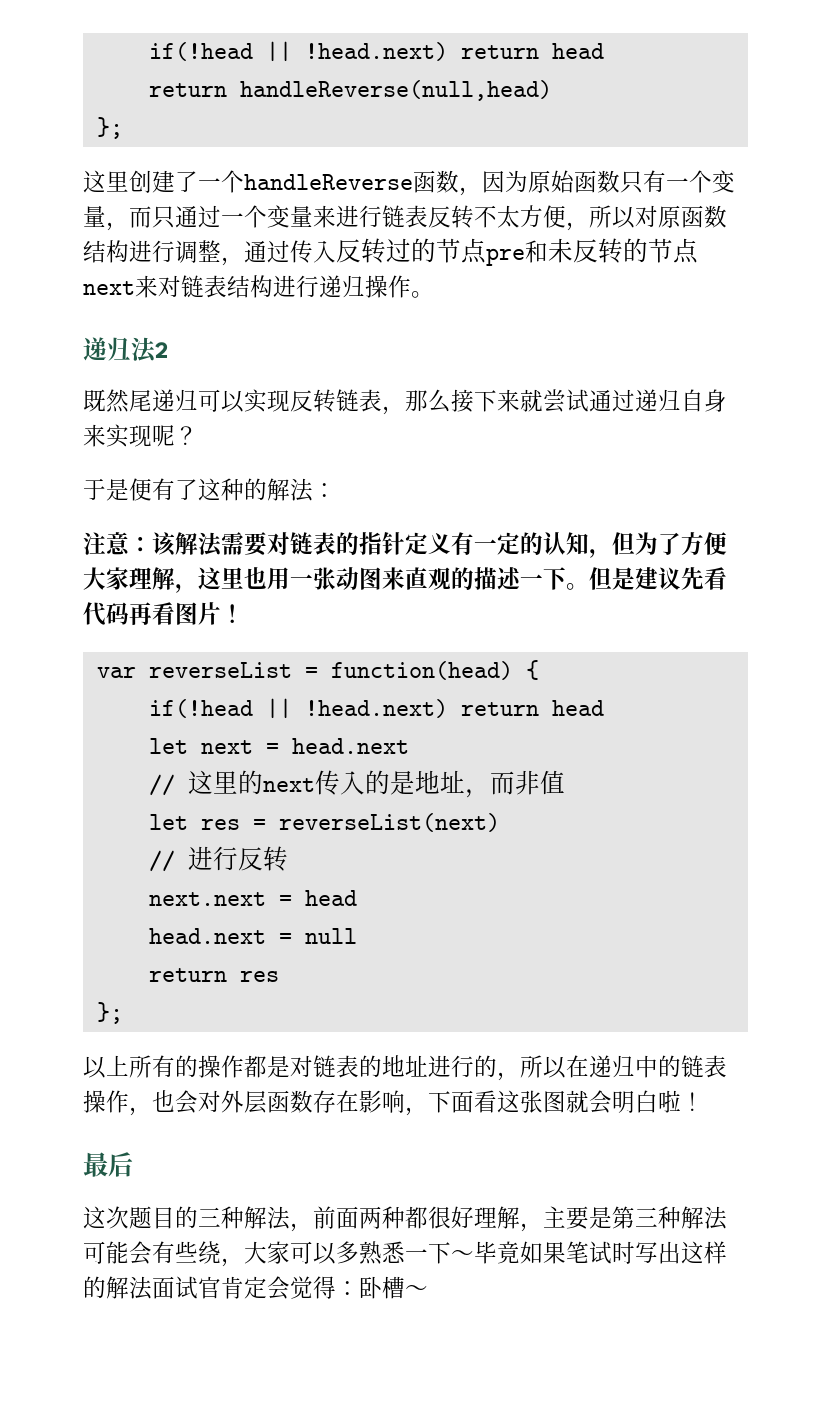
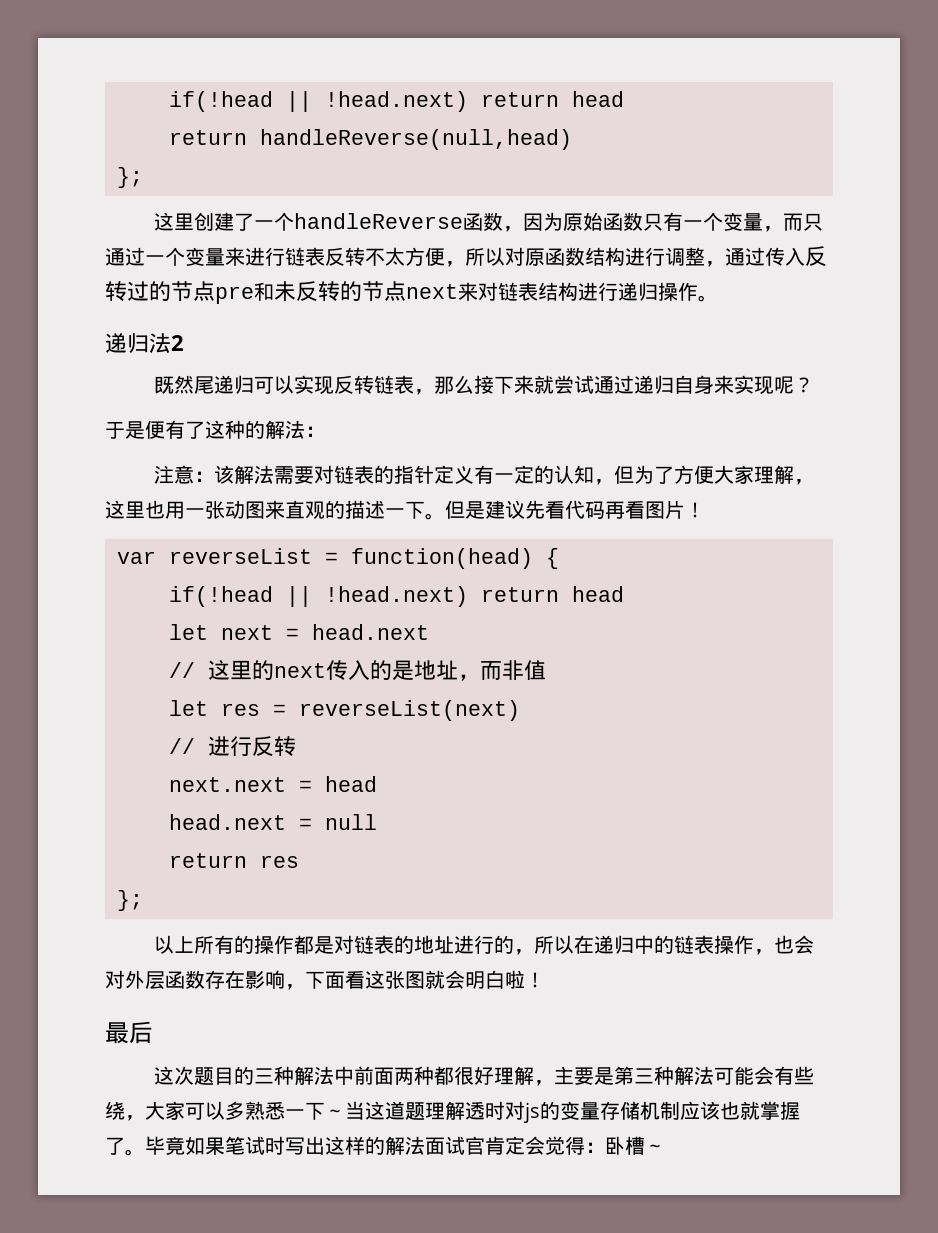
- 这次题目的三种解法，前面两种都很好理解，主要是第三种解法可能会有些绕，大家可以多熟悉一下～毕竟如果笔试时写出这样的解法面试官肯定会觉得：卧槽～
+ 这次题目的三种解法中前面两种都很好理解，主要是第三种解法可能会有些绕，大家可以多熟悉一下～当这道题理解透时对js的变量存储机制应该也就掌握了。毕竟如果笔试时写出这样的解法面试官肯定会觉得：卧槽～

